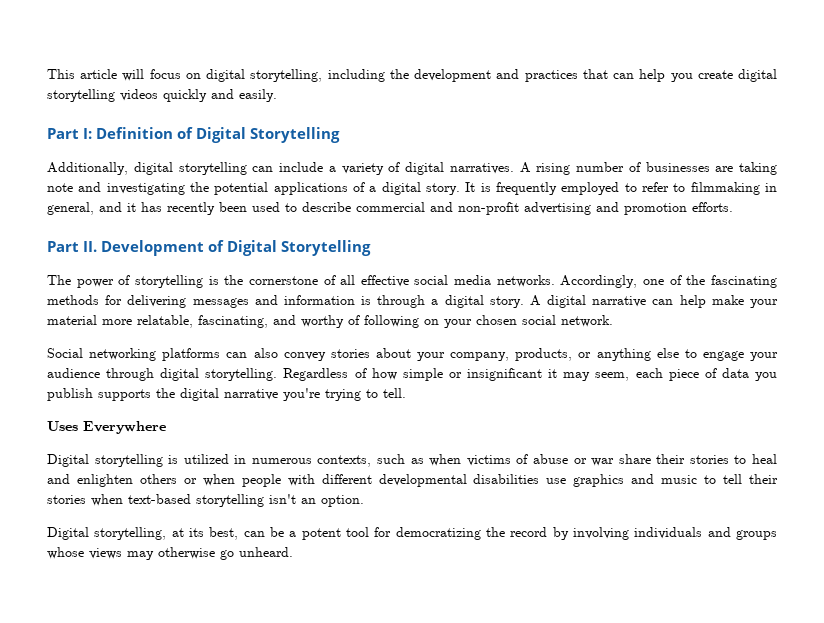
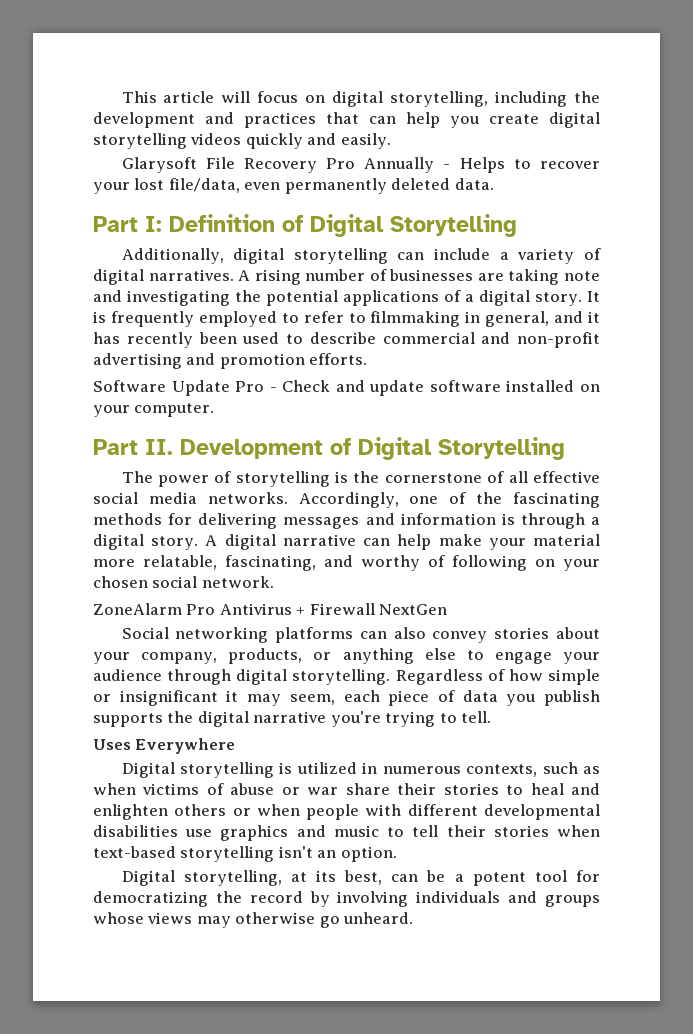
+ Glarysoft File Recovery Pro Annually - Helps to recover your lost file/data, even permanently deleted data.
+ Software Update Pro - Check and update software installed on your computer.
+ ZoneAlarm Pro Antivirus + Firewall NextGen

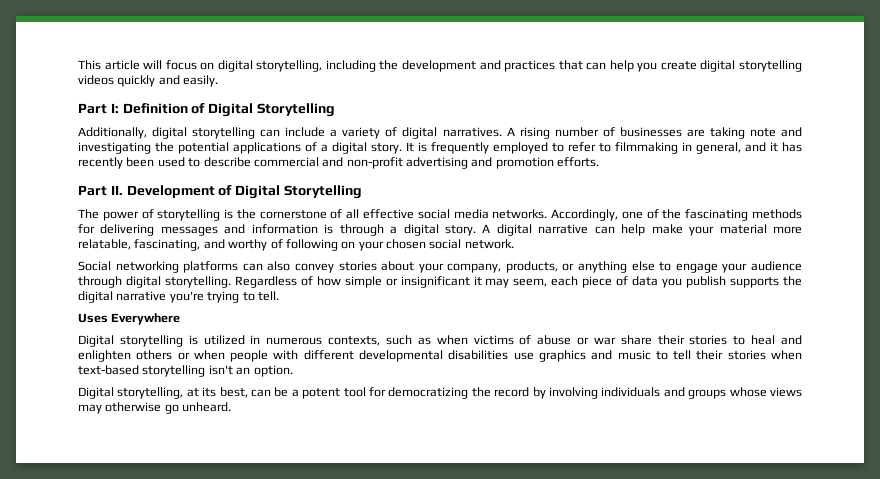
- Glarysoft File Recovery Pro Annually - Helps to recover your lost file/data, even permanently deleted data.
- Software Update Pro - Check and update software installed on your computer.
- ZoneAlarm Pro Antivirus + Firewall NextGen

